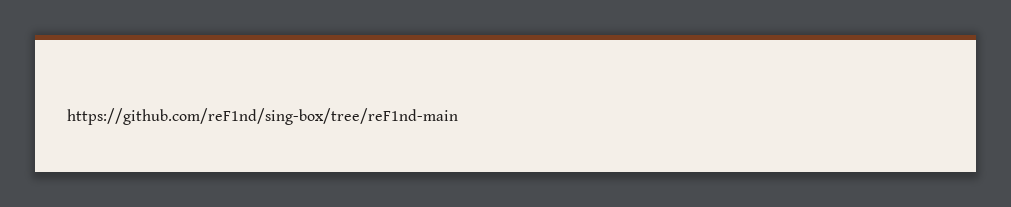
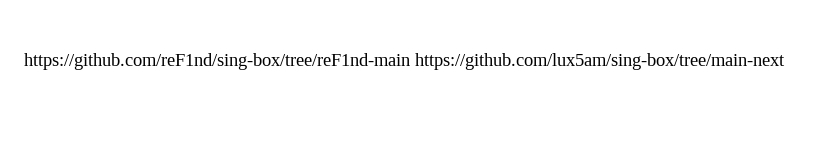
- https://github.com/reF1nd/sing-box/tree/reF1nd-main
+ https://github.com/reF1nd/sing-box/tree/reF1nd-main https://github.com/lux5am/sing-box/tree/main-next

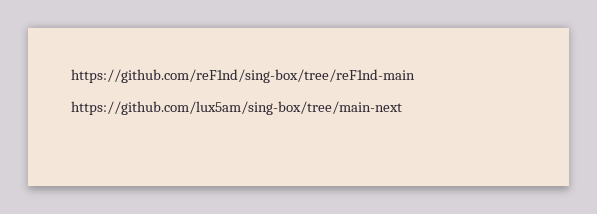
- https://github.com/reF1nd/sing-box/tree/reF1nd-main https://github.com/lux5am/sing-box/tree/main-next
+ https://github.com/reF1nd/sing-box/tree/reF1nd-main
+ https://github.com/lux5am/sing-box/tree/main-next

